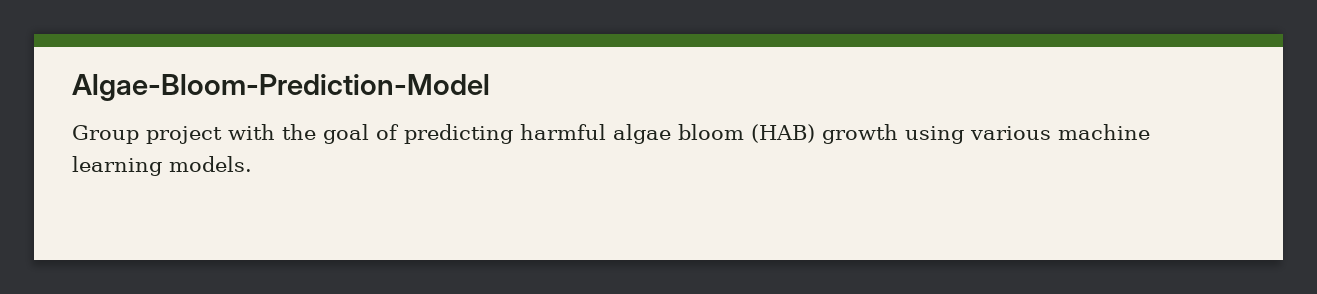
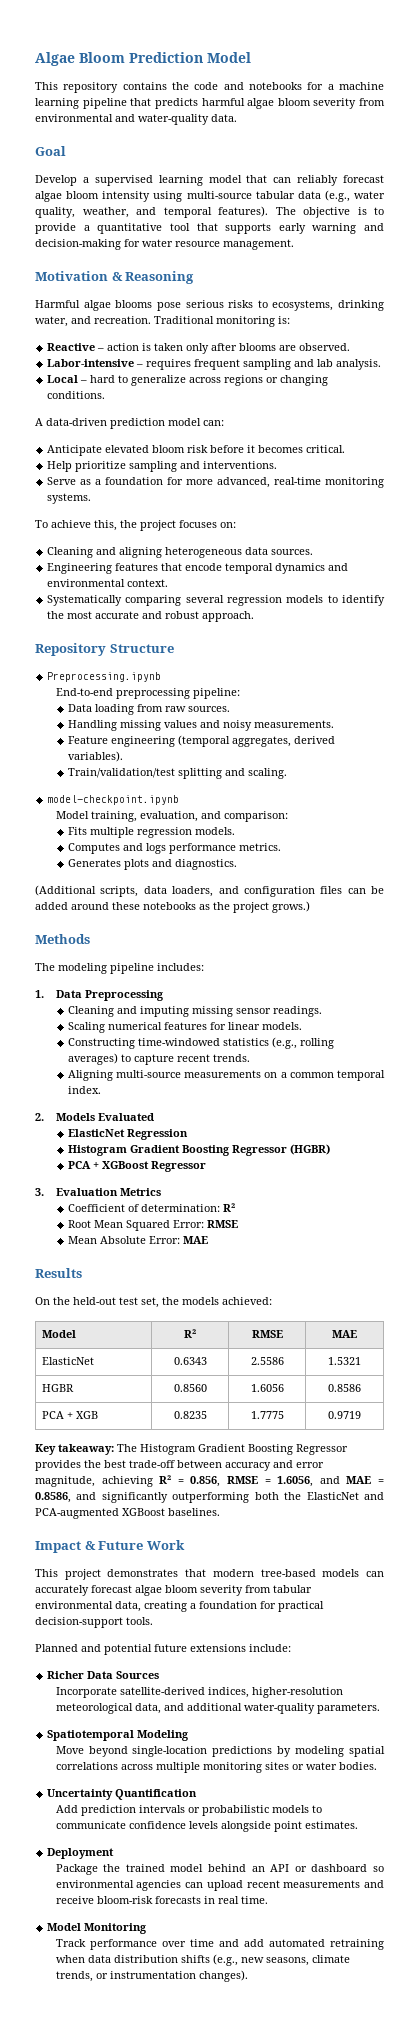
- Algae-Bloom-Prediction-Model
- Group project with the goal of predicting harmful algae bloom (HAB) growth using various machine learning models.
+ Algae Bloom Prediction Model
+ This repository contains the code and notebooks for a machine learning pipeline that predicts harmful algae bloom severity from environmental and water-quality data.
+ Goal
+ Develop a supervised learning model that can reliably forecast algae bloom intensity using multi-source tabular data (e.g., water quality, weather, and temporal features). The objective is to provide a quantitative tool that supports early warning and decision-making for water resource management.
+ Motivation & Reasoning
+ Harmful algae blooms pose serious risks to ecosystems, drinking water, and recreation. Traditional monitoring is:
+ Reactive – action is taken only after blooms are observed.
+ Labor-intensive – requires frequent sampling and lab analysis.
+ Local – hard to generalize across regions or changing conditions.
+ A data-driven prediction model can:
+ Anticipate elevated bloom risk before it becomes critical.
+ Help prioritize sampling and interventions.
+ Serve as a foundation for more advanced, real-time monitoring systems.
+ To achieve this, the project focuses on:
+ Cleaning and aligning heterogeneous data sources.
+ Engineering features that encode temporal dynamics and environmental context.
+ Systematically comparing several regression models to identify the most accurate and robust approach.
+ Repository Structure
+ Preprocessing.ipynb
+ End-to-end preprocessing pipeline:
+ Data loading from raw sources.
+ Handling missing values and noisy measurements.
+ Feature engineering (temporal aggregates, derived variables).
+ Train/validation/test splitting and scaling.
+ model-checkpoint.ipynb
+ Model training, evaluation, and comparison:
+ Fits multiple regression models.
+ Computes and logs performance metrics.
+ Generates plots and diagnostics.
+ (Additional scripts, data loaders, and configuration files can be added around these notebooks as the project grows.)
+ Methods
+ The modeling pipeline includes:
+ 1. Data Preprocessing
+ Cleaning and imputing missing sensor readings.
+ Scaling numerical features for linear models.
+ Constructing time-windowed statistics (e.g., rolling averages) to capture recent trends.
+ Aligning multi-source measurements on a common temporal index.
+ 2. Models Evaluated
+ ElasticNet Regression
+ Histogram Gradient Boosting Regressor (HGBR)
+ PCA + XGBoost Regressor
+ 3. Evaluation Metrics
+ Coefficient of determination: R²
+ Root Mean Squared Error: RMSE
+ Mean Absolute Error: MAE
+ Results
+ On the held-out test set, the models achieved:
+ Model | R² | RMSE | MAE
+ ElasticNet | 0.6343 | 2.5586 | 1.5321
+ HGBR | 0.8560 | 1.6056 | 0.8586
+ PCA + XGB | 0.8235 | 1.7775 | 0.9719
+ Key takeaway: The Histogram Gradient Boosting Regressor provides the best trade-off between accuracy and error magnitude, achieving R² = 0.856, RMSE = 1.6056, and MAE = 0.8586, and significantly outperforming both the ElasticNet and PCA-augmented XGBoost baselines.
+ Impact & Future Work
+ This project demonstrates that modern tree-based models can accurately forecast algae bloom severity from tabular environmental data, creating a foundation for practical decision-support tools.
+ Planned and potential future extensions include:
+ Richer Data Sources
+ Incorporate satellite-derived indices, higher-resolution meteorological data, and additional water-quality parameters.
+ Spatiotemporal Modeling
+ Move beyond single-location predictions by modeling spatial correlations across multiple monitoring sites or water bodies.
+ Uncertainty Quantification
+ Add prediction intervals or probabilistic models to communicate confidence levels alongside point estimates.
+ Deployment
+ Package the trained model behind an API or dashboard so environmental agencies can upload recent measurements and receive bloom-risk forecasts in real time.
+ Model Monitoring
+ Track performance over time and add automated retraining when data distribution shifts (e.g., new seasons, climate trends, or instrumentation changes).

